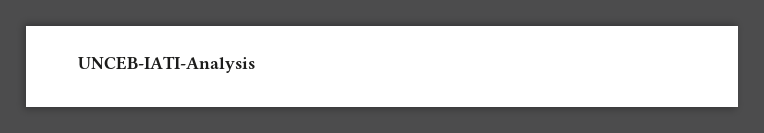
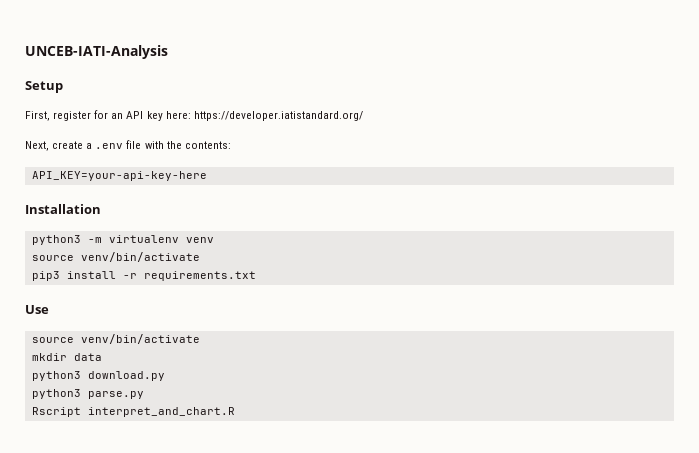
+ Setup
+ First, register for an API key here: https://developer.iatistandard.org/
+ Next, create a .env file with the contents:
+ API_KEY=your-api-key-here
+ Installation
+ python3 -m virtualenv venv
+ source venv/bin/activate
+ pip3 install -r requirements.txt
+ Use
+ source venv/bin/activate
+ mkdir data
+ python3 download.py
+ python3 parse.py
+ Rscript interpret_and_chart.R

